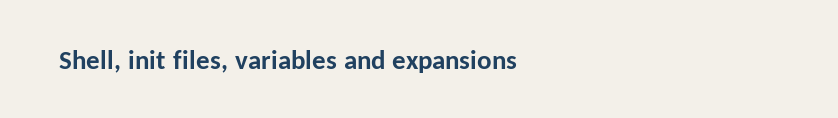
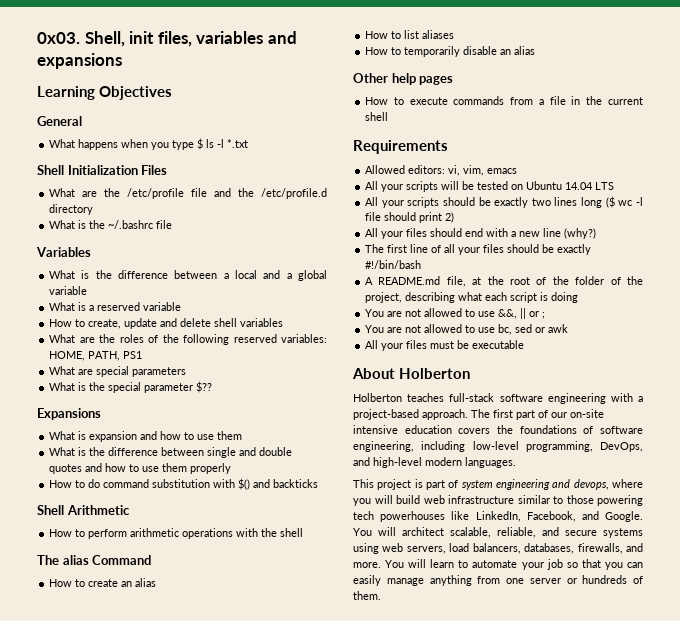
+ 0x03.
+ Learning Objectives
+ General
+ What happens when you type $ ls -l *.txt
+ Shell Initialization Files
+ What are the /etc/profile file and the /etc/profile.d directory
+ What is the ~/.bashrc file
+ Variables
+ What is the difference between a local and a global variable
+ What is a reserved variable
+ How to create, update and delete shell variables
+ What are the roles of the following reserved variables: HOME, PATH, PS1
+ What are special parameters
+ What is the special parameter $??
+ Expansions
+ What is expansion and how to use them
+ What is the difference between single and double quotes and how to use them properly
+ How to do command substitution with $() and backticks
+ Shell Arithmetic
+ How to perform arithmetic operations with the shell
+ The alias Command
+ How to create an alias
+ How to list aliases
+ How to temporarily disable an alias
+ Other help pages
+ How to execute commands from a file in the current shell
+ Requirements
+ Allowed editors: vi, vim, emacs
+ All your scripts will be tested on Ubuntu 14.04 LTS
+ All your scripts should be exactly two lines long ($ wc -l file should print 2)
+ All your files should end with a new line (why?)
+ The first line of all your files should be exactly #!/bin/bash
+ A README.md file, at the root of the folder of the project, describing what each script is doing
+ You are not allowed to use &&, || or ;
+ You are not allowed to use bc, sed or awk
+ All your files must be executable
+ About Holberton
+ Holberton teaches full-stack software engineering with a project-based approach. The first part of our on-site intensive education covers the foundations of software engineering, including low-level programming, DevOps, and high-level modern languages.
+ This project is part of system engineering and devops, where you will build web infrastructure similar to those powering tech powerhouses like LinkedIn, Facebook, and Google. You will architect scalable, reliable, and secure systems using web servers, load balancers, databases, firewalls, and more. You will learn to automate your job so that you can easily manage anything from one server or hundreds of them.

